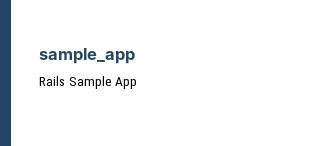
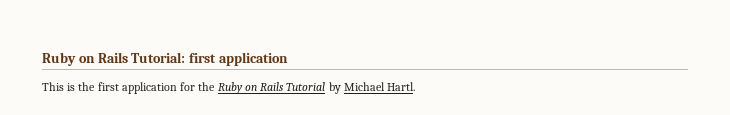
- sample_app
- Rails Sample App
+ Ruby on Rails Tutorial: first application
+ This is the first application for the Ruby on Rails Tutorial by Michael Hartl.

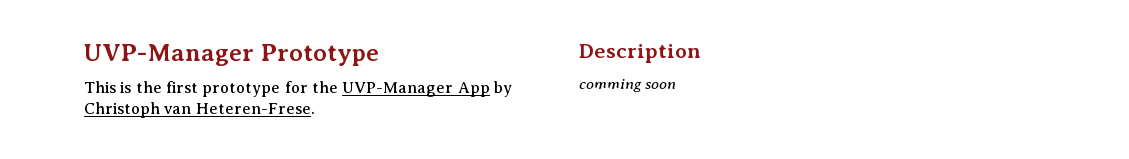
- Ruby on Rails Tutorial: first application
+ UVP-Manager Prototype
- This is the first application for the Ruby on Rails Tutorial by Michael Hartl.
+ This is the first prototype for the UVP-Manager App by Christoph van Heteren-Frese.
+ Description
+ comming soon

